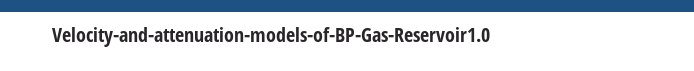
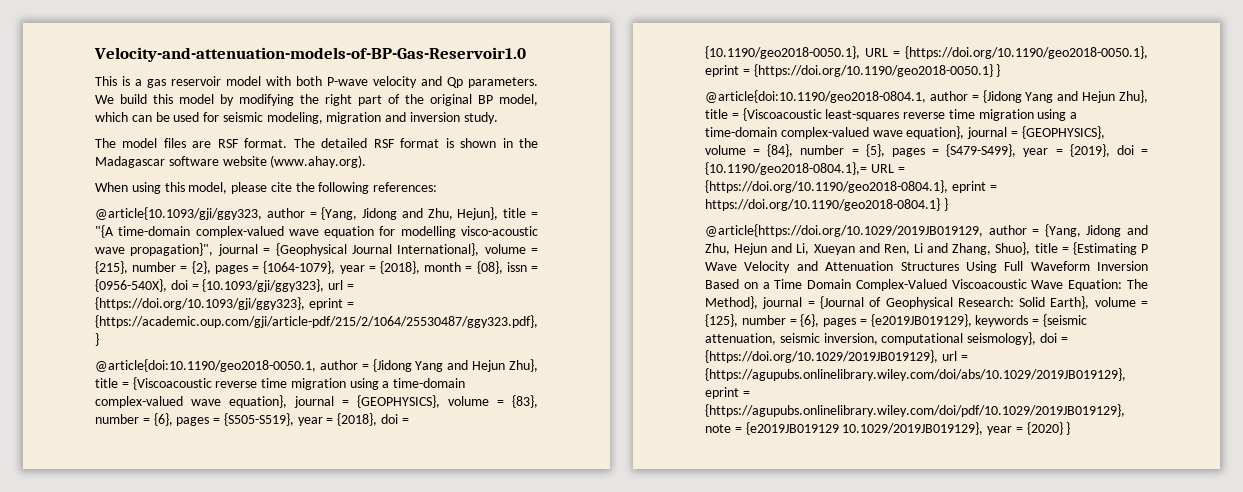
+ This is a gas reservoir model with both P-wave velocity and Qp parameters. We build this model by modifying the right part of the original BP model, which can be used for seismic modeling, migration and inversion study.
+ The model files are RSF format. The detailed RSF format is shown in the Madagascar software website (www.ahay.org).
+ When using this model, please cite the following references:
+ @article{10.1093/gji/ggy323, author = {Yang, Jidong and Zhu, Hejun}, title = "{A time-domain complex-valued wave equation for modelling visco-acoustic wave propagation}", journal = {Geophysical Journal International}, volume = {215}, number = {2}, pages = {1064-1079}, year = {2018}, month = {08}, issn = {0956-540X}, doi = {10.1093/gji/ggy323}, url = {https://doi.org/10.1093/gji/ggy323}, eprint = {https://academic.oup.com/gji/article-pdf/215/2/1064/25530487/ggy323.pdf}, }
+ @article{doi:10.1190/geo2018-0050.1, author = {Jidong Yang and Hejun Zhu}, title = {Viscoacoustic reverse time migration using a time-domain complex-valued wave equation}, journal = {GEOPHYSICS}, volume = {83}, number = {6}, pages = {S505-S519}, year = {2018}, doi = {10.1190/geo2018-0050.1}, URL = {https://doi.org/10.1190/geo2018-0050.1}, eprint = {https://doi.org/10.1190/geo2018-0050.1} }
+ @article{doi:10.1190/geo2018-0804.1, author = {Jidong Yang and Hejun Zhu}, title = {Viscoacoustic least-squares reverse time migration using a time-domain complex-valued wave equation}, journal = {GEOPHYSICS}, volume = {84}, number = {5}, pages = {S479-S499}, year = {2019}, doi = {10.1190/geo2018-0804.1},= URL = {https://doi.org/10.1190/geo2018-0804.1}, eprint = https://doi.org/10.1190/geo2018-0804.1} }
+ @article{https://doi.org/10.1029/2019JB019129, author = {Yang, Jidong and Zhu, Hejun and Li, Xueyan and Ren, Li and Zhang, Shuo}, title = {Estimating P Wave Velocity and Attenuation Structures Using Full Waveform Inversion Based on a Time Domain Complex-Valued Viscoacoustic Wave Equation: The Method}, journal = {Journal of Geophysical Research: Solid Earth}, volume = {125}, number = {6}, pages = {e2019JB019129}, keywords = {seismic attenuation, seismic inversion, computational seismology}, doi = {https://doi.org/10.1029/2019JB019129}, url = {https://agupubs.onlinelibrary.wiley.com/doi/abs/10.1029/2019JB019129}, eprint = {https://agupubs.onlinelibrary.wiley.com/doi/pdf/10.1029/2019JB019129}, note = {e2019JB019129 10.1029/2019JB019129}, year = {2020} }

